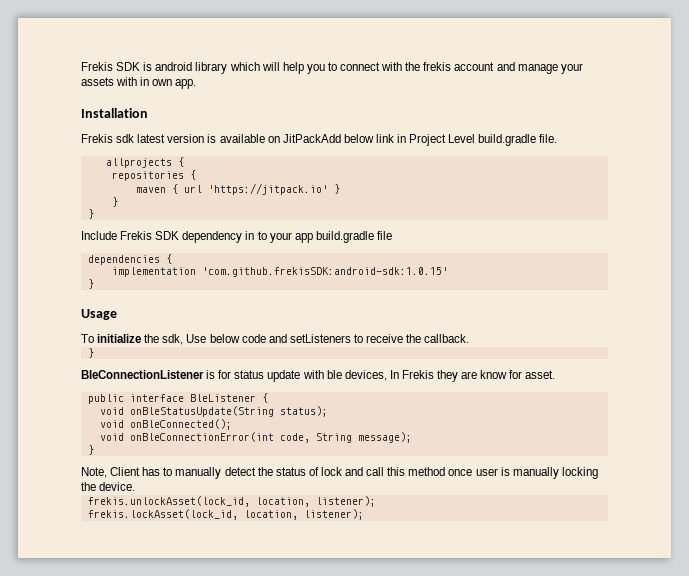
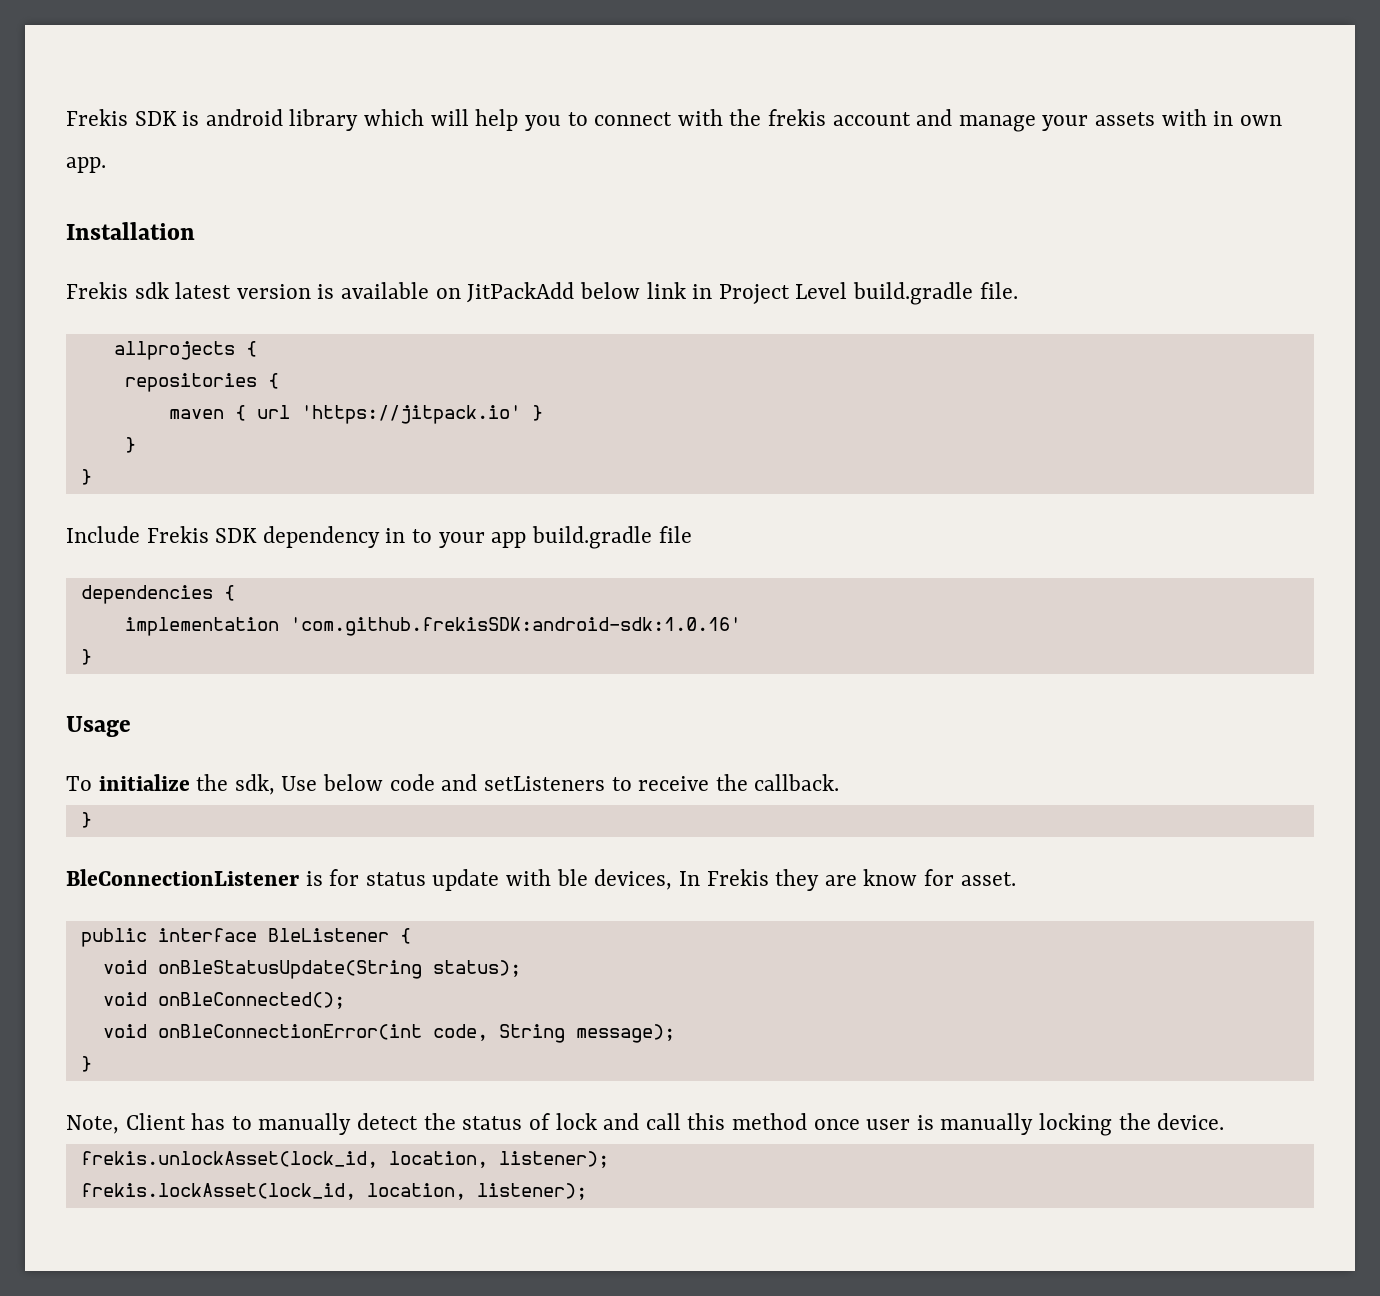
- implementation 'com.github.frekisSDK:android-sdk:1.0.15'
+ implementation 'com.github.frekisSDK:android-sdk:1.0.16'

